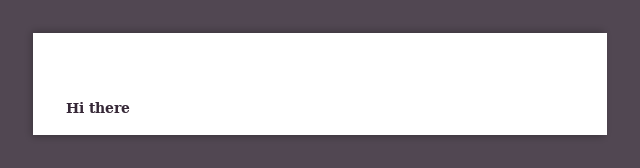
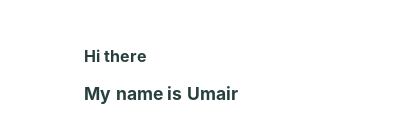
+ My name is Umair

